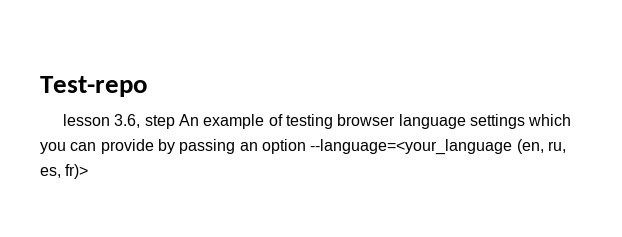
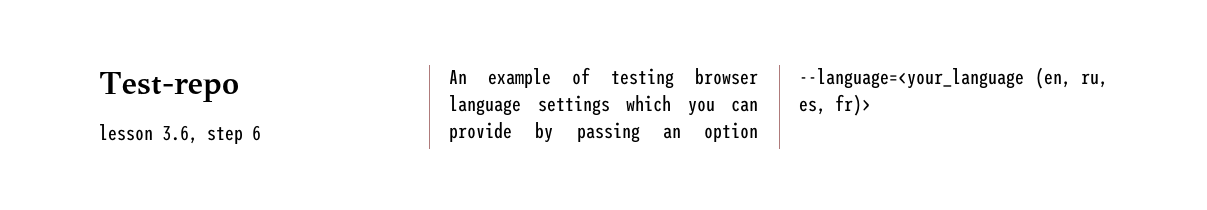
- lesson 3.6, step An example of testing browser language settings which you can provide by passing an option --language=<your_language (en, ru, es, fr)>
+ lesson 3.6, step 6
+ An example of testing browser language settings which you can provide by passing an option --language=<your_language (en, ru, es, fr)>

